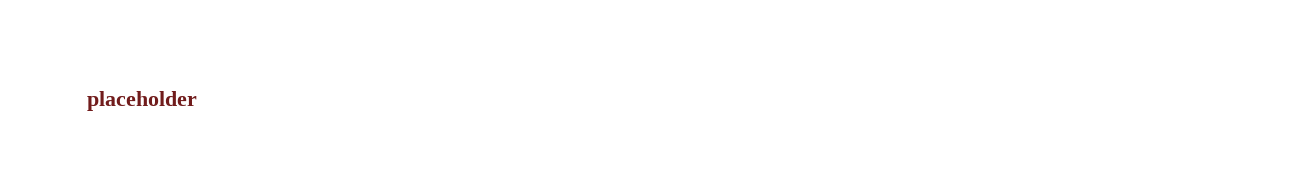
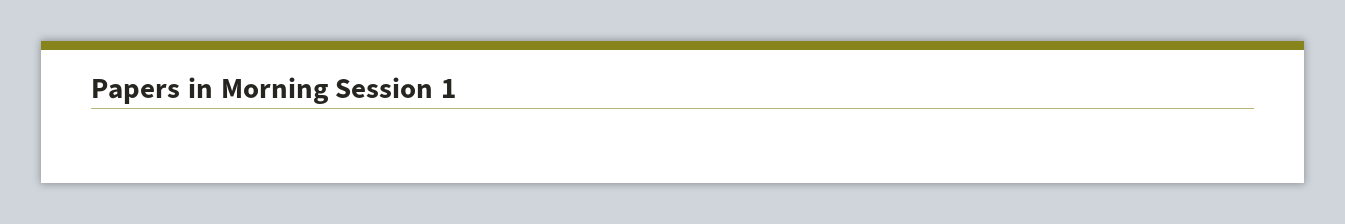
- placeholder
+ Papers in Morning Session 1

